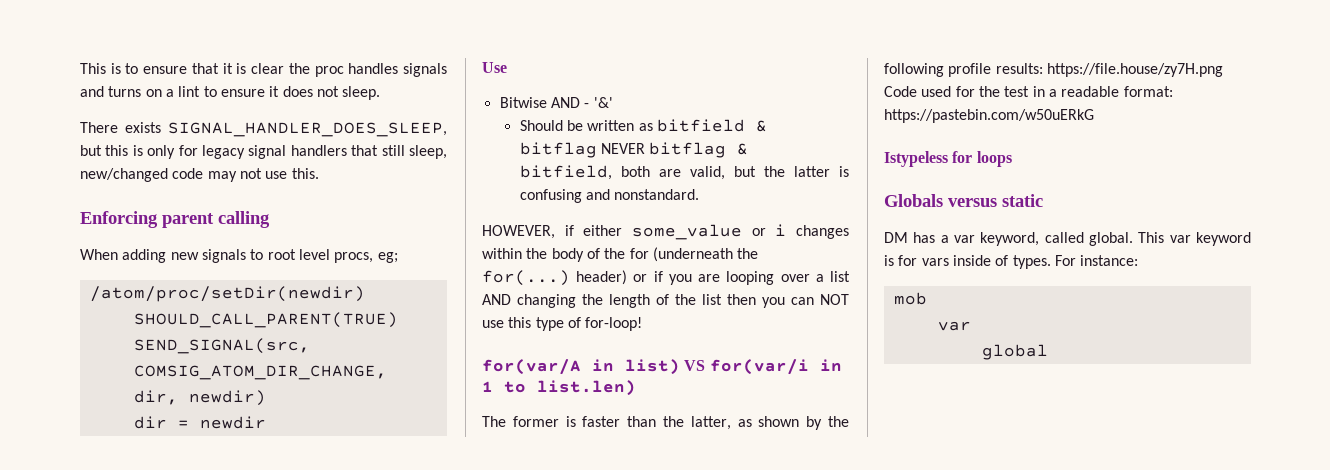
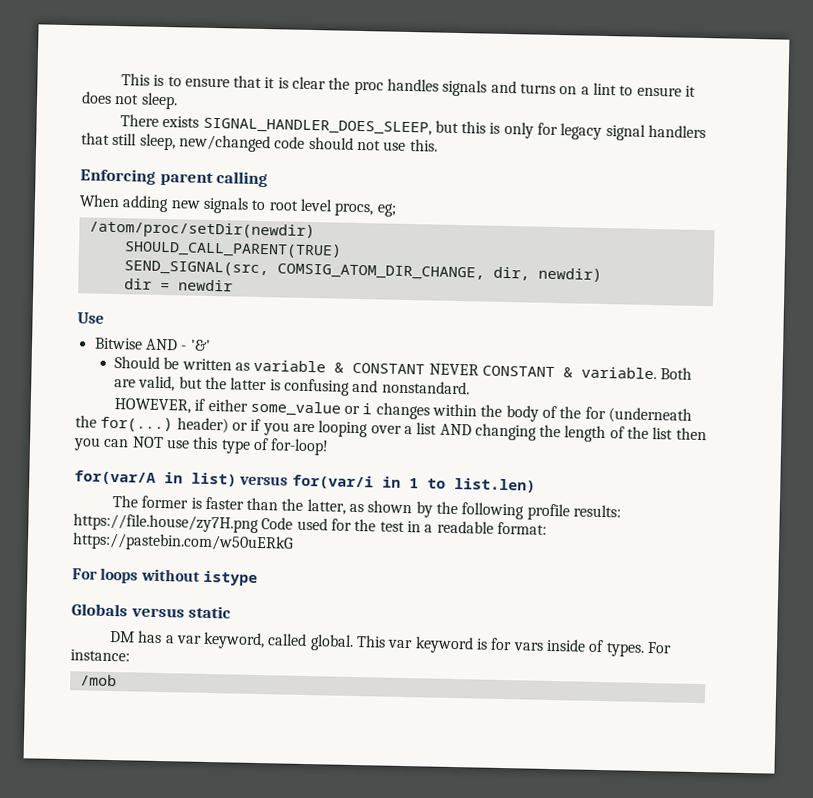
- There exists SIGNAL_HANDLER_DOES_SLEEP, but this is only for legacy signal handlers that still sleep, new/changed code may not use this.
+ There exists SIGNAL_HANDLER_DOES_SLEEP, but this is only for legacy signal handlers that still sleep, new/changed code should not use this.
- Should be written as bitfield & bitflag NEVER bitflag & bitfield, both are valid, but the latter is confusing and nonstandard.
+ Should be written as variable & CONSTANT NEVER CONSTANT & variable. Both are valid, but the latter is confusing and nonstandard.
- for(var/A in list) VS for(var/i in 1 to list.len)
+ for(var/A in list) versus for(var/i in 1 to list.len)
- Istypeless for loops
+ For loops without istype
- mob
- var
- global
+ /mob

